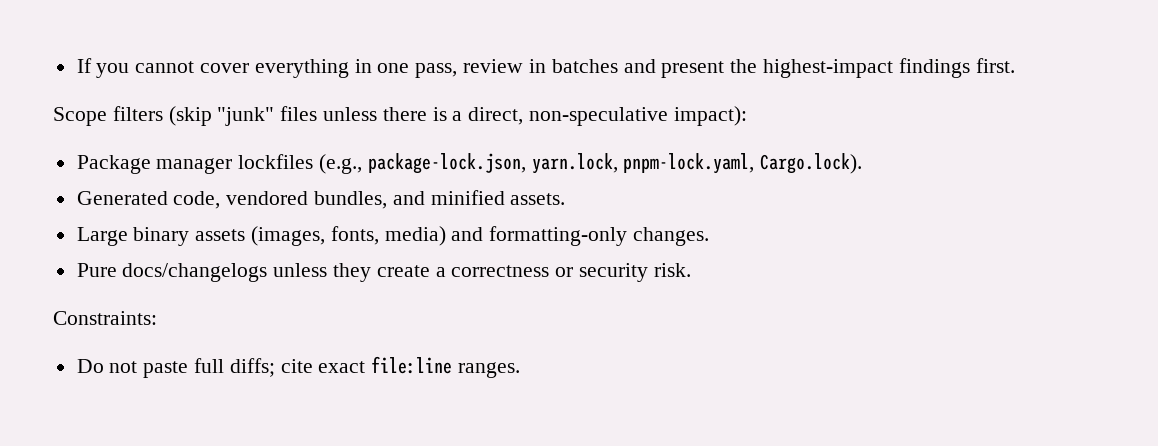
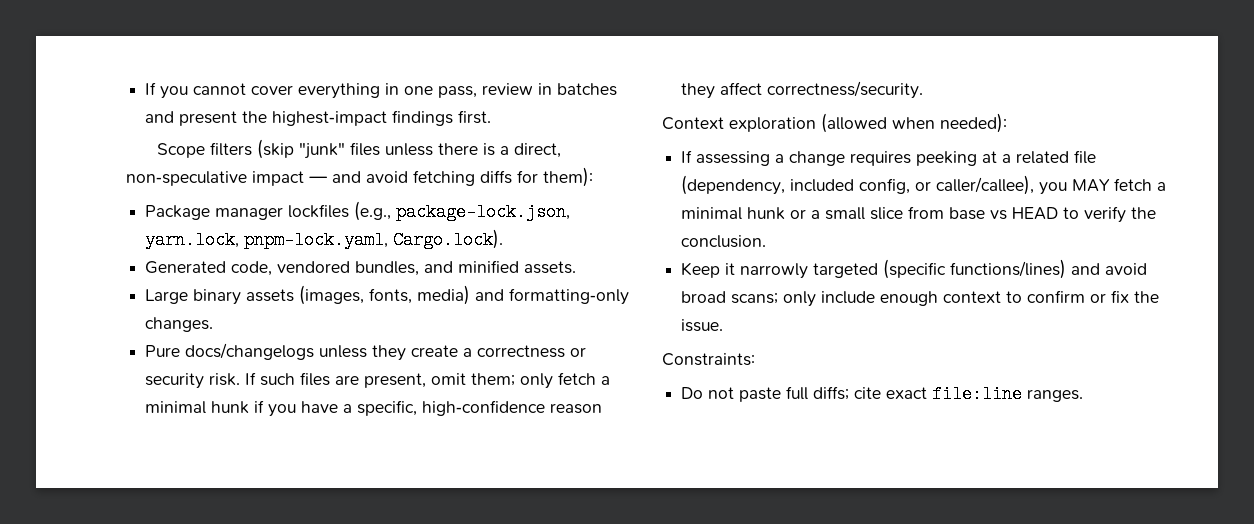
- Scope filters (skip "junk" files unless there is a direct, non‑speculative impact):
+ Scope filters (skip "junk" files unless there is a direct, non‑speculative impact — and avoid fetching diffs for them):
+ If such files are present, omit them; only fetch a minimal hunk if you have a specific, high‑confidence reason they affect correctness/security.
+ Context exploration (allowed when needed):
+ If assessing a change requires peeking at a related file (dependency, included config, or caller/callee), you MAY fetch a minimal hunk or a small slice from base vs HEAD to verify the conclusion.
+ Keep it narrowly targeted (specific functions/lines) and avoid broad scans; only include enough context to confirm or fix the issue.

